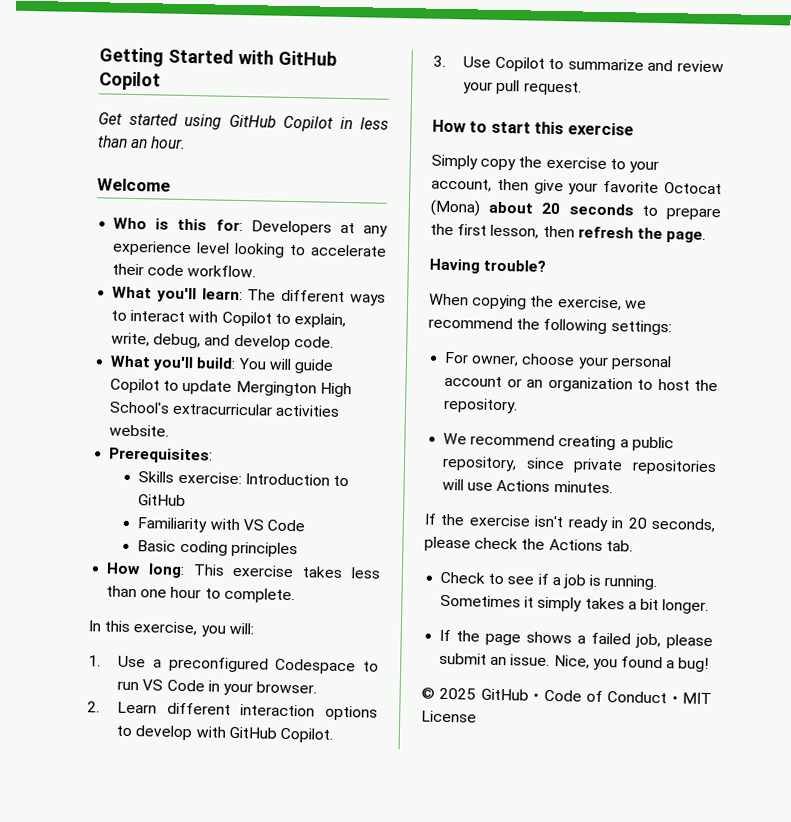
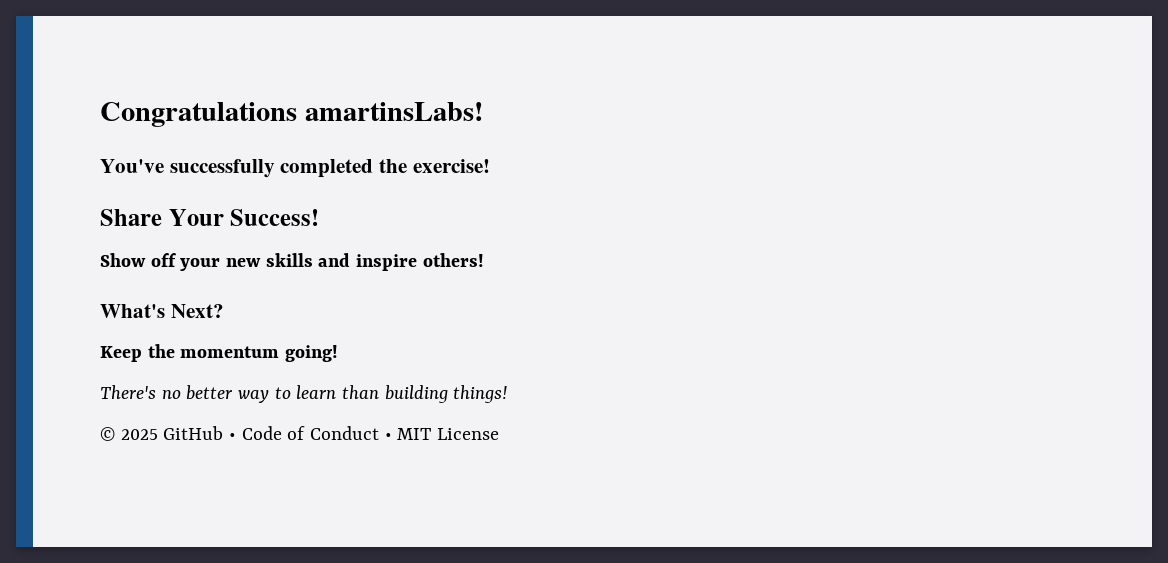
- Getting Started with GitHub Copilot
- Get started using GitHub Copilot in less than an hour.
- Welcome
- Who is this for: Developers at any experience level looking to accelerate their code workflow.
- What you'll learn: The different ways to interact with Copilot to explain, write, debug, and develop code.
- What you'll build: You will guide Copilot to update Mergington High School's extracurricular activities website.
- Prerequisites:
- Skills exercise: Introduction to GitHub
- Familiarity with VS Code
- Basic coding principles
- How long: This exercise takes less than one hour to complete.
- In this exercise, you will:
- 1. Use a preconfigured Codespace to run VS Code in your browser.
- 2. Learn different interaction options to develop with GitHub Copilot.
- 3. Use Copilot to summarize and review your pull request.
- How to start this exercise
- Simply copy the exercise to your account, then give your favorite Octocat (Mona) about 20 seconds to prepare the first lesson, then refresh the page.
- Having trouble?
- When copying the exercise, we recommend the following settings:
- For owner, choose your personal account or an organization to host the repository.
- We recommend creating a public repository, since private repositories will use Actions minutes.
- If the exercise isn't ready in 20 seconds, please check the Actions tab.
- Check to see if a job is running. Sometimes it simply takes a bit longer.
- If the page shows a failed job, please submit an issue. Nice, you found a bug!
+ Congratulations amartinsLabs!
+ You've successfully completed the exercise!
+ Share Your Success!
+ Show off your new skills and inspire others!
+ What's Next?
+ Keep the momentum going!
+ There's no better way to learn than building things!

